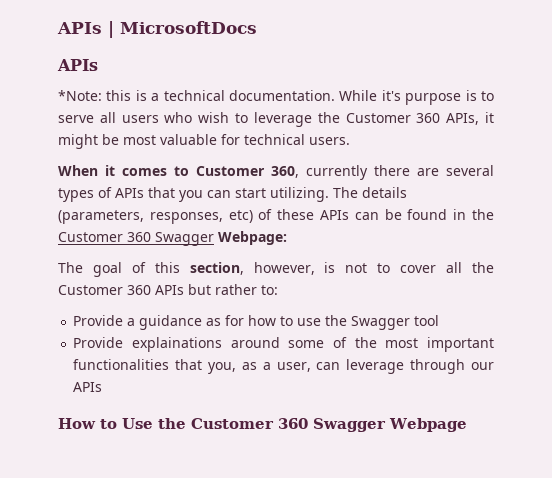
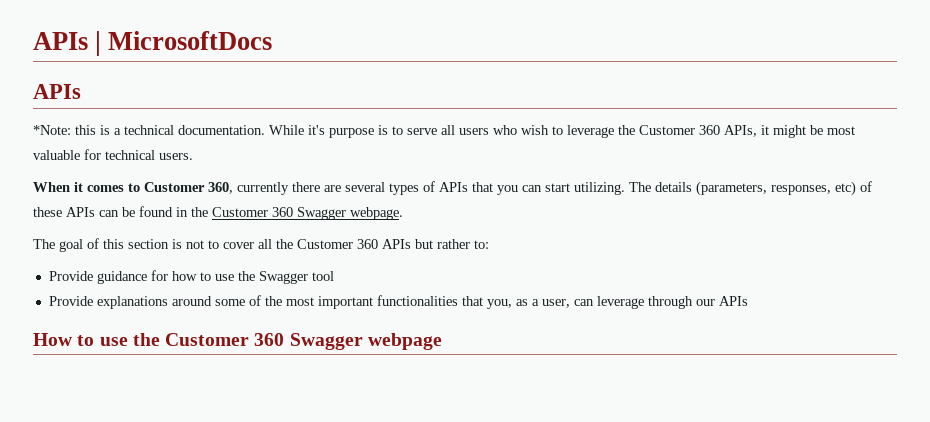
- The details (parameters, responses, etc) of these APIs can be found in the Customer 360 Swagger Webpage:
+ The details (parameters, responses, etc) of these APIs can be found in the Customer 360 Swagger webpage.
- The goal of this section, however, is not to cover all the Customer 360 APIs but rather to:
+ The goal of this section is not to cover all the Customer 360 APIs but rather to:
- Provide a guidance as for how to use the Swagger tool
+ Provide guidance for how to use the Swagger tool
- Provide explainations around some of the most important functionalities that you, as a user, can leverage through our APIs
+ Provide explanations around some of the most important functionalities that you, as a user, can leverage through our APIs
- How to Use the Customer 360 Swagger Webpage
+ How to use the Customer 360 Swagger webpage

